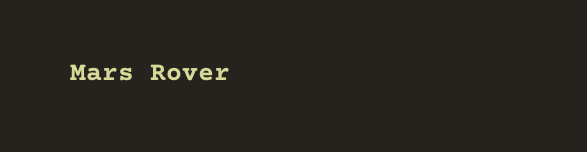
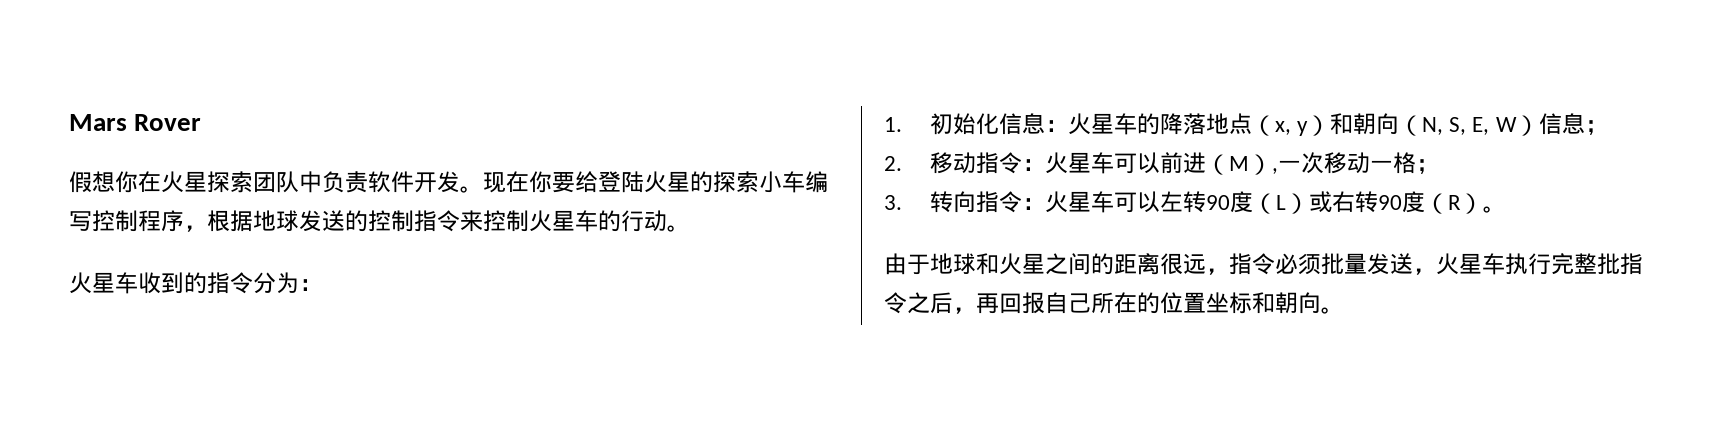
+ 假想你在火星探索团队中负责软件开发。现在你要给登陆火星的探索小车编写控制程序，根据地球发送的控制指令来控制火星车的行动。
+ 火星车收到的指令分为：
+ 1.初始化信息：火星车的降落地点（x, y）和朝向（N, S, E, W）信息；
+ 2.移动指令：火星车可以前进（M）,一次移动一格；
+ 3.转向指令：火星车可以左转90度（L）或右转90度（R）。
+ 由于地球和火星之间的距离很远，指令必须批量发送，火星车执行完整批指令之后，再回报自己所在的位置坐标和朝向。

